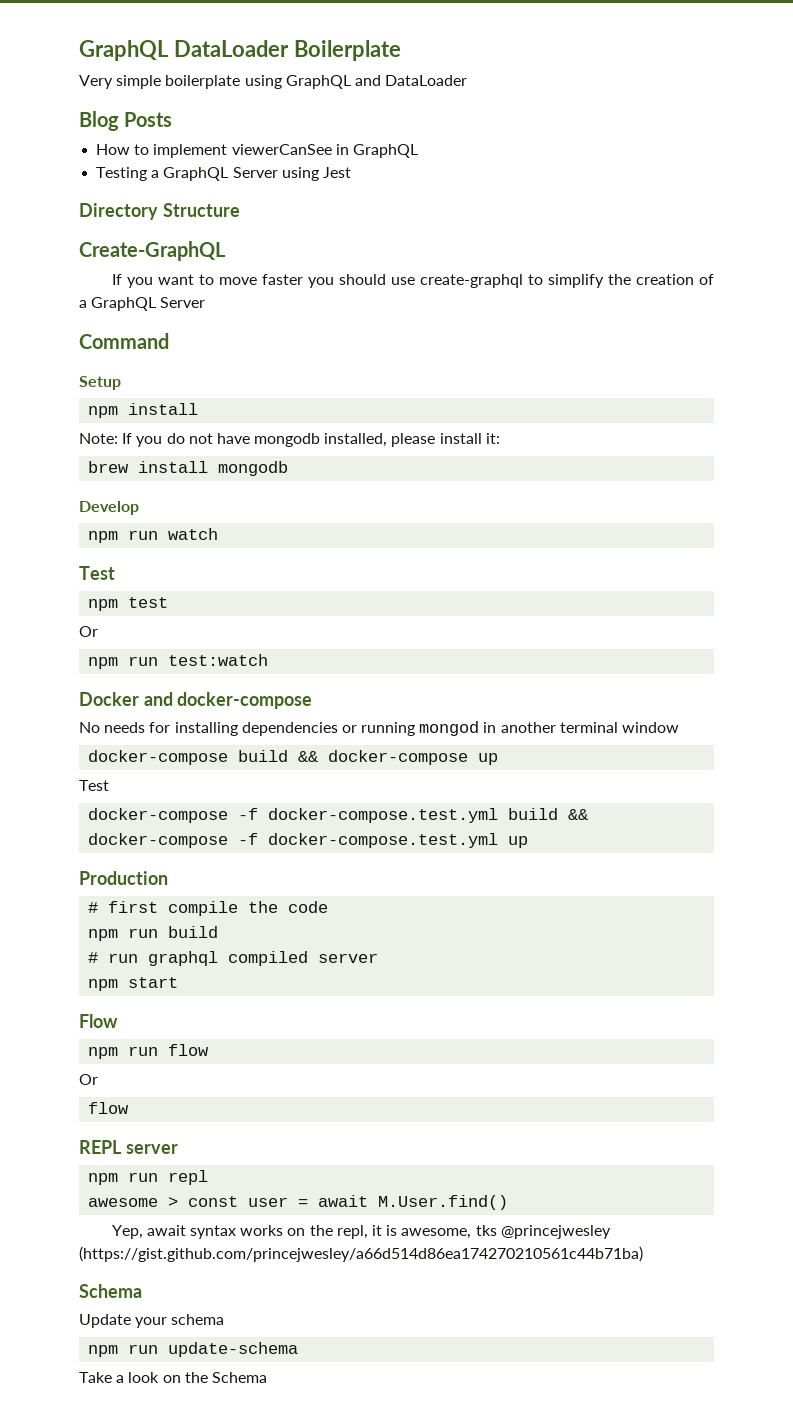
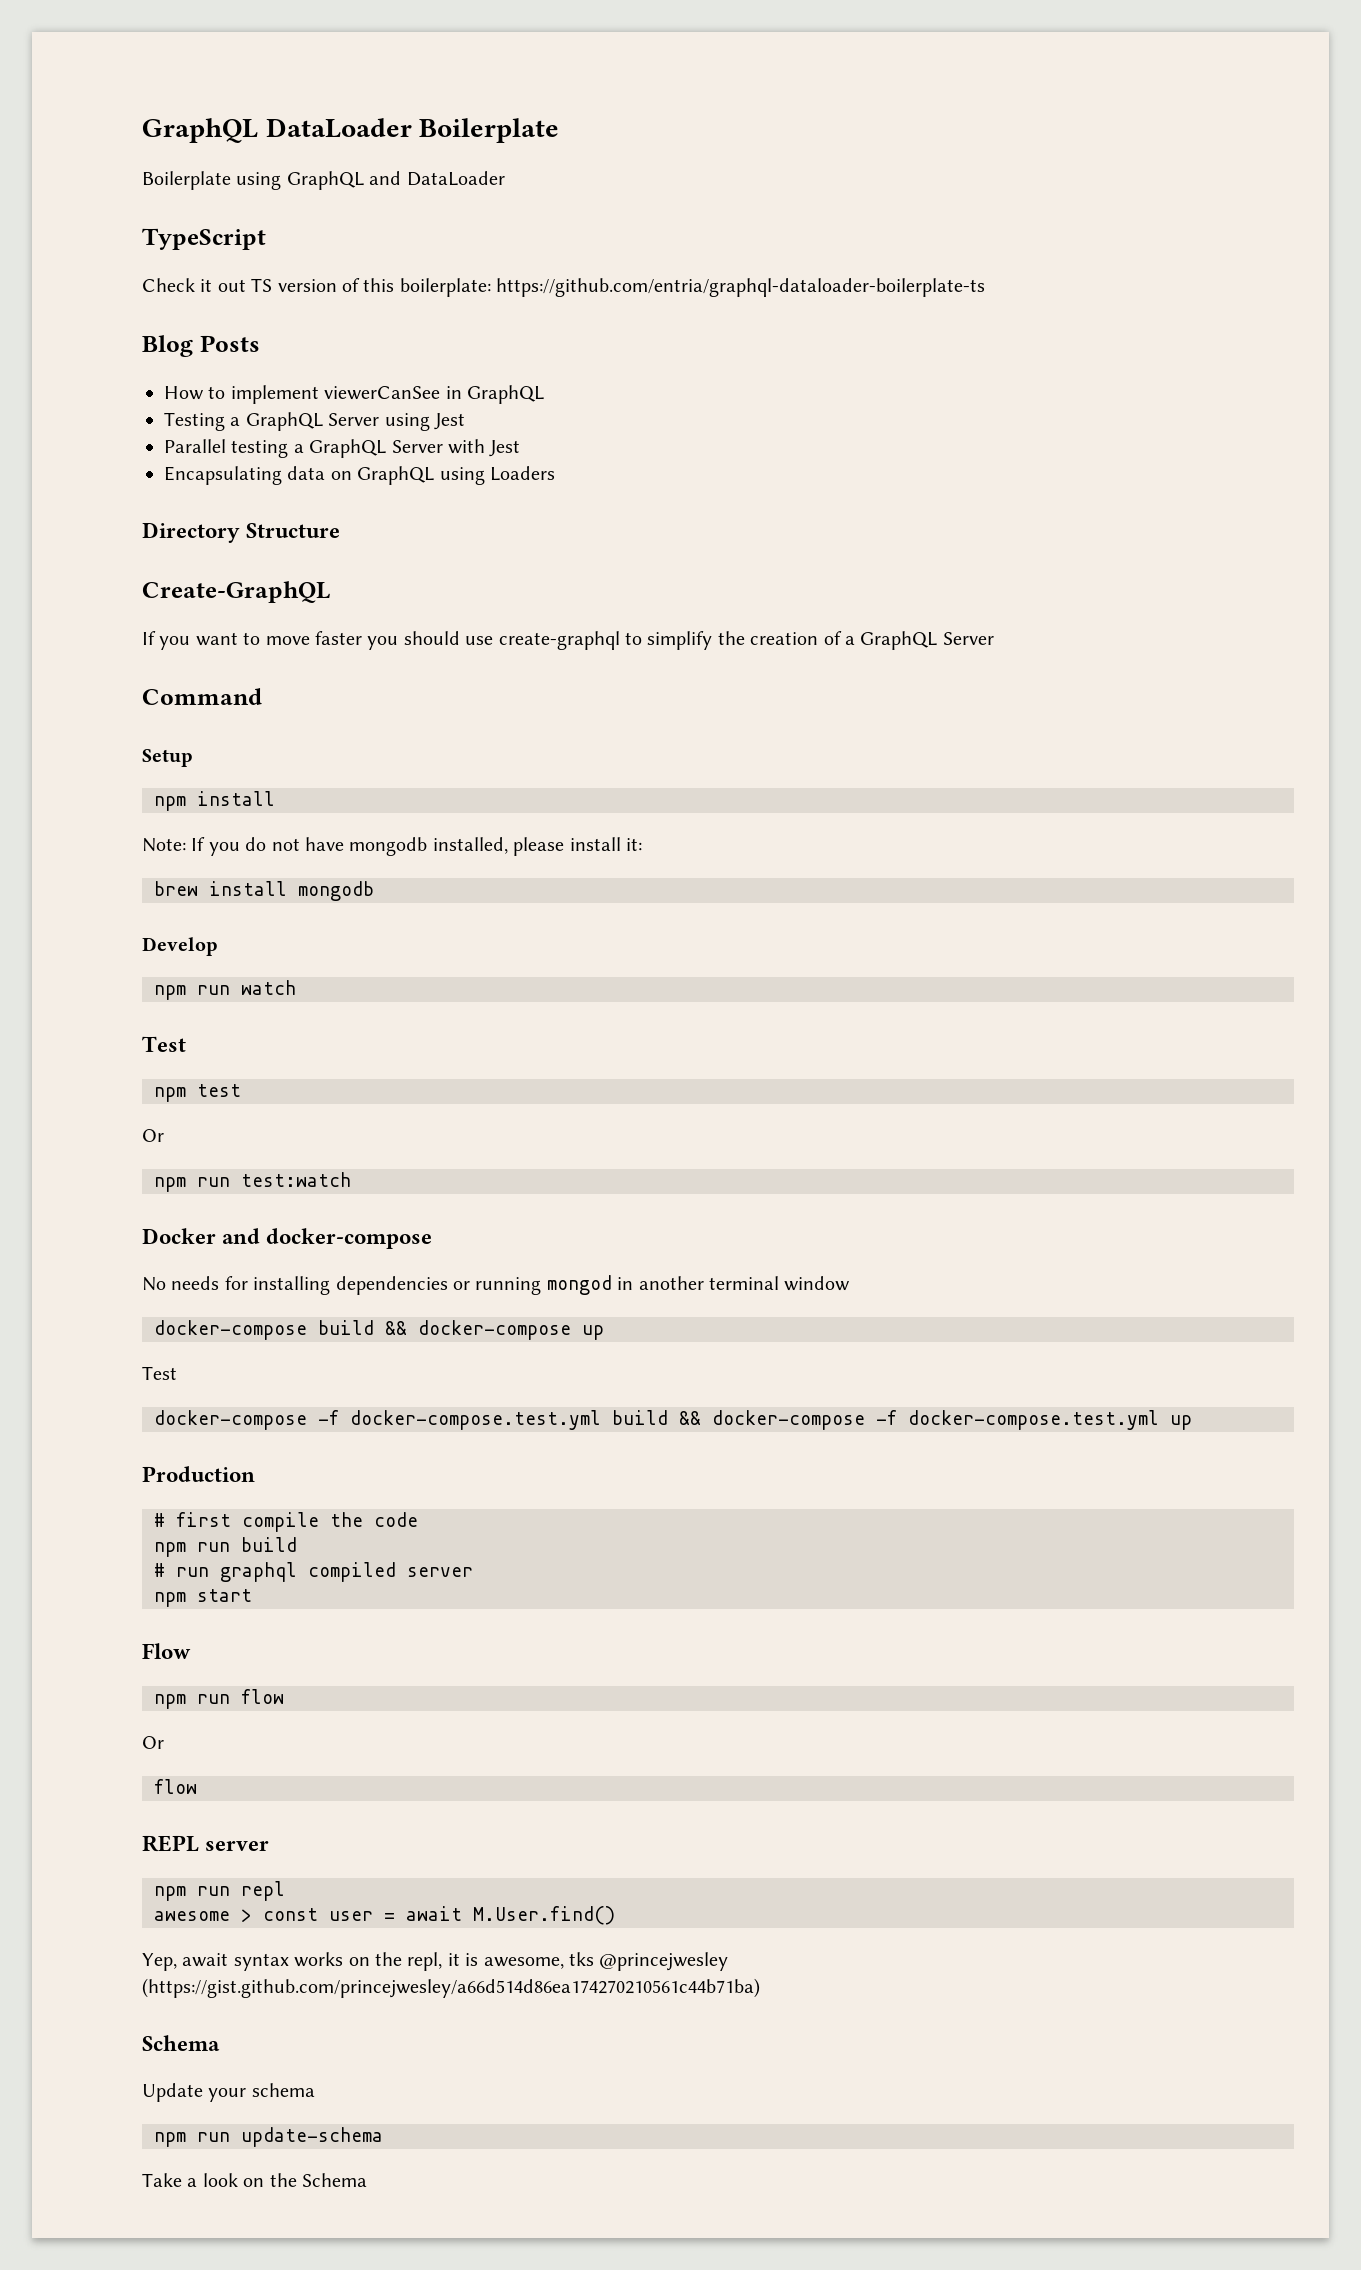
- Very simple boilerplate using GraphQL and DataLoader
+ Boilerplate using GraphQL and DataLoader
+ TypeScript
+ Check it out TS version of this boilerplate: https://github.com/entria/graphql-dataloader-boilerplate-ts
+ Parallel testing a GraphQL Server with Jest
+ Encapsulating data on GraphQL using Loaders

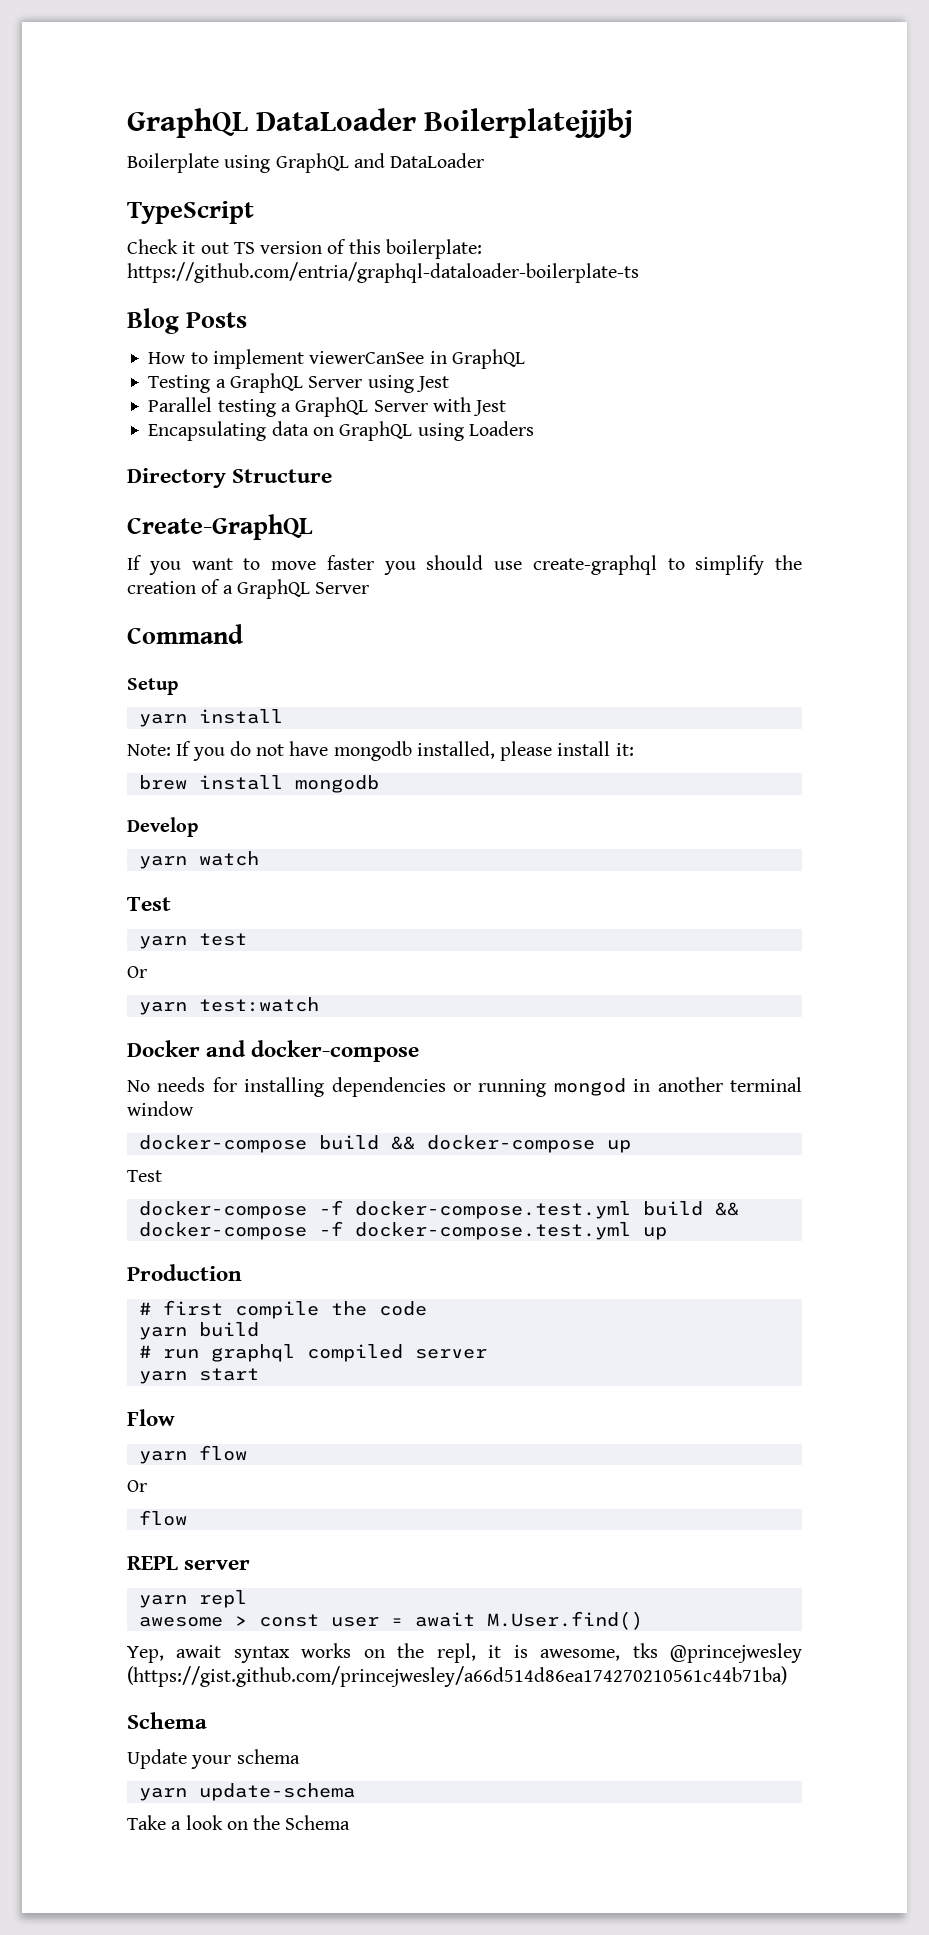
- GraphQL DataLoader Boilerplate
+ GraphQL DataLoader Boilerplatejjjbj
- npm install
+ yarn install
- npm run watch
+ yarn watch
- npm test
+ yarn test
- npm run test:watch
+ yarn test:watch
- npm run build
+ yarn build
- npm start
+ yarn start
- npm run flow
+ yarn flow
- npm run repl
+ yarn repl
- npm run update-schema
+ yarn update-schema

